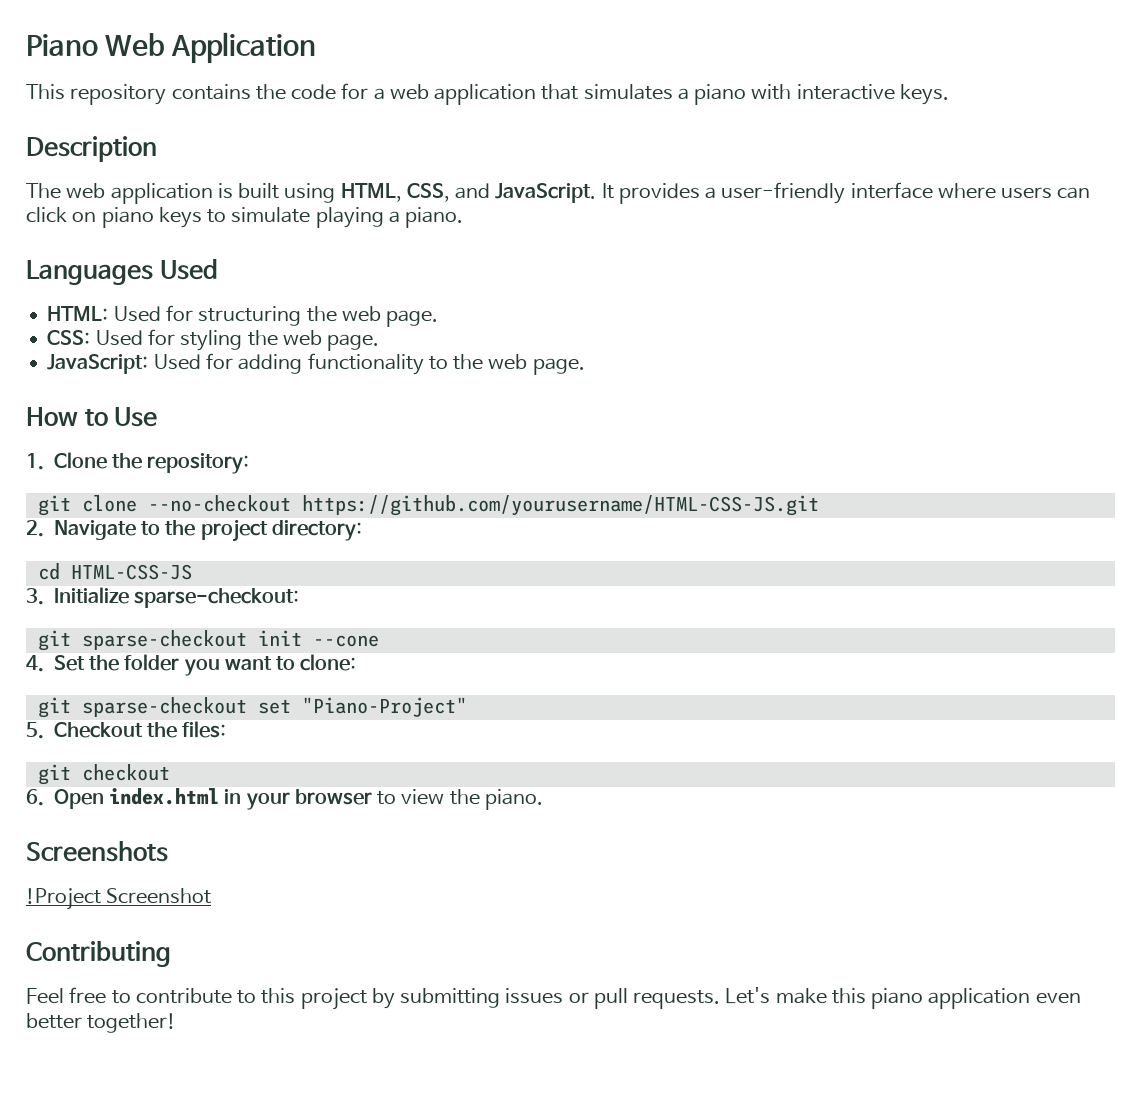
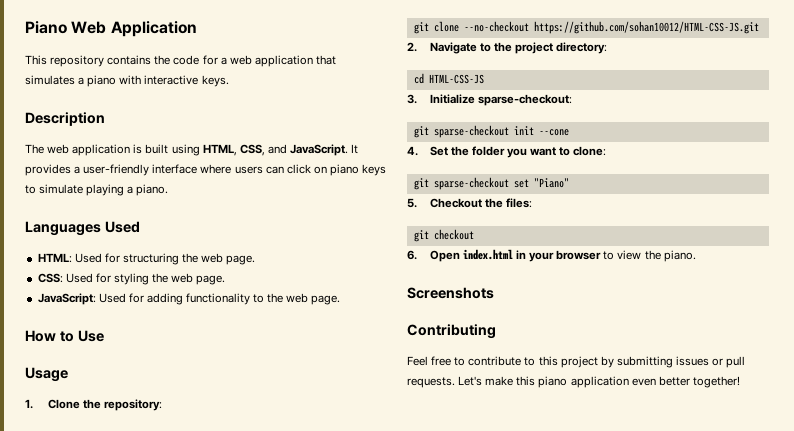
+ Usage
- git clone --no-checkout https://github.com/yourusername/HTML-CSS-JS.git
+ git clone --no-checkout https://github.com/sohan10012/HTML-CSS-JS.git
- git sparse-checkout set "Piano-Project"
+ git sparse-checkout set "Piano"
- !Project Screenshot

